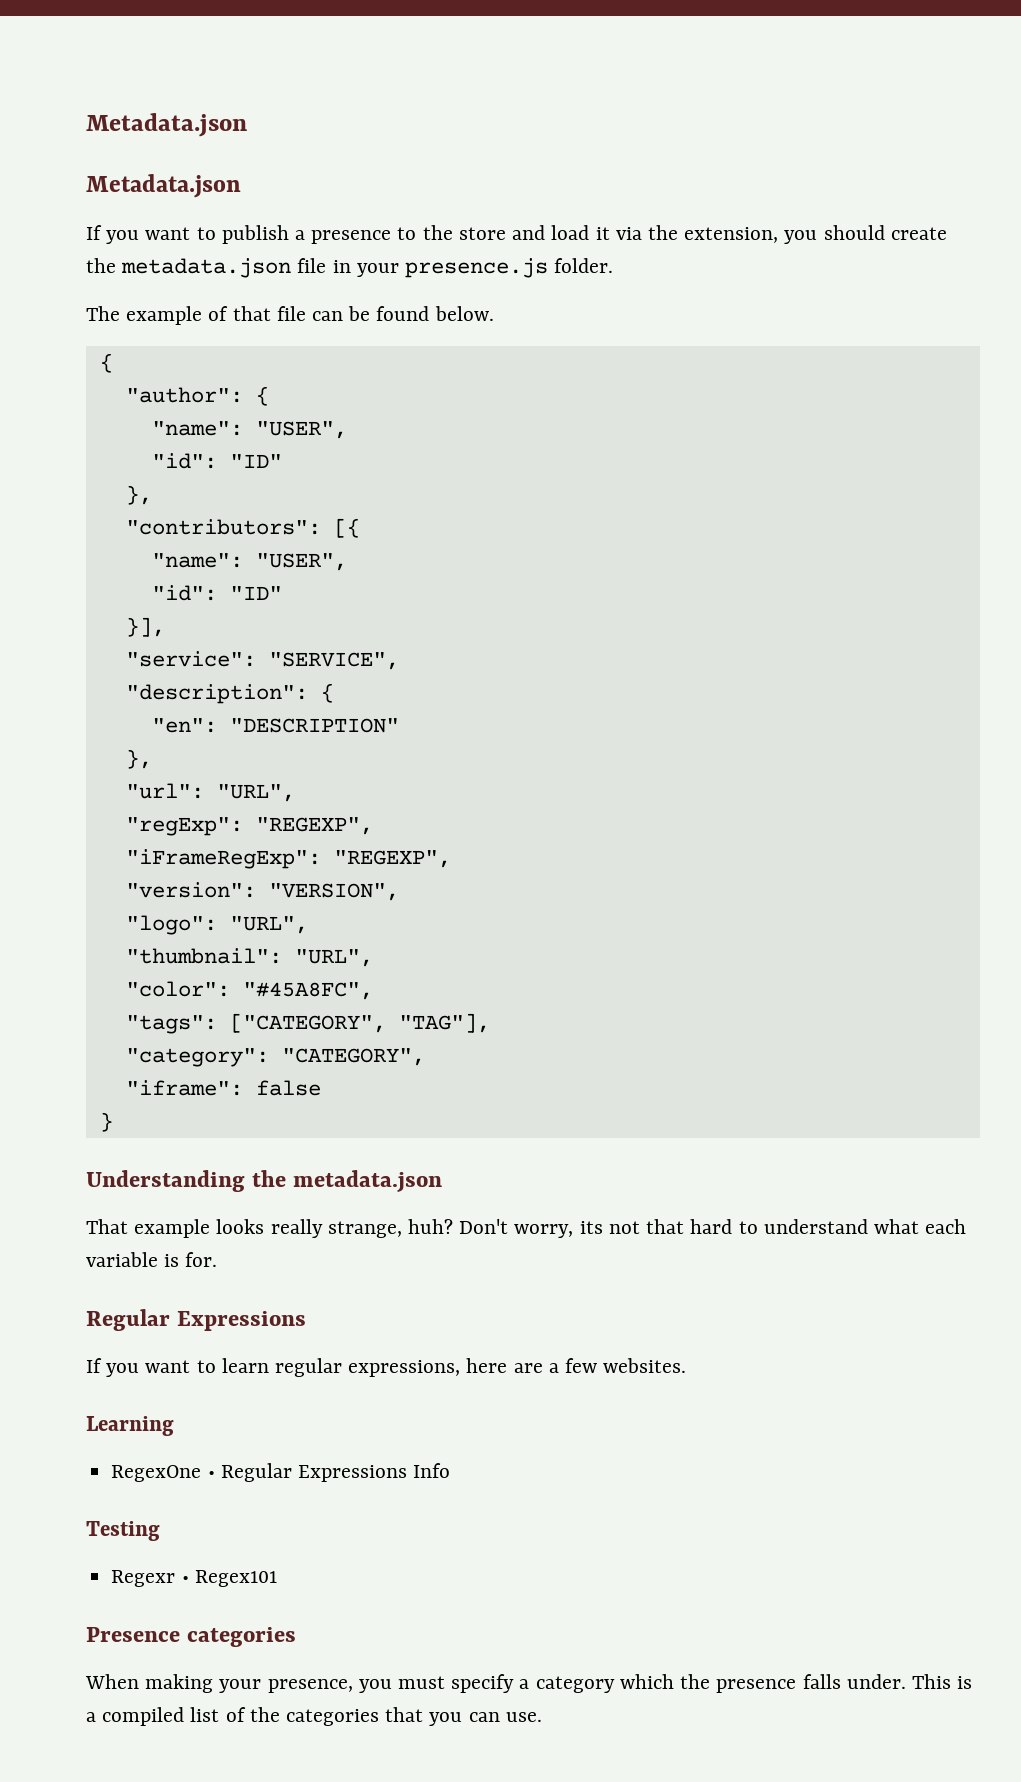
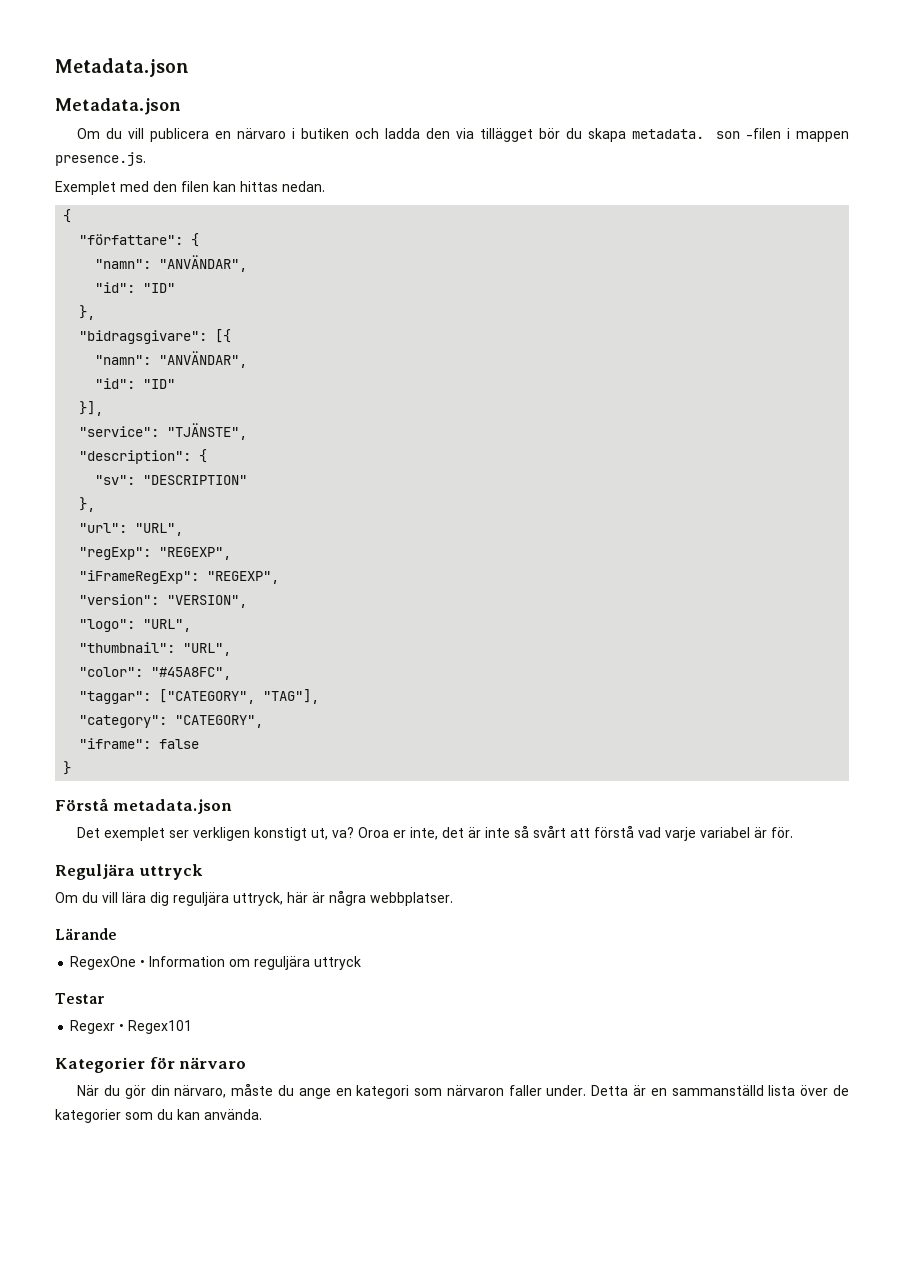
- If you want to publish a presence to the store and load it via the extension, you should create the metadata.json file in your presence.js folder.
- The example of that file can be found below.
+ Om du vill publicera en närvaro i butiken och ladda den via tillägget bör du skapa metadata. son -filen i mappen presence.js.
+ Exemplet med den filen kan hittas nedan.
  {
- "author": {
- "name": "USER",
+ "författare": {
+ "namn": "ANVÄNDAR",
- "contributors": [{
- "name": "USER",
+ "bidragsgivare": [{
+ "namn": "ANVÄNDAR",
- "service": "SERVICE",
+ "service": "TJÄNSTE",
- "en": "DESCRIPTION"
+ "sv": "DESCRIPTION"
- "tags": ["CATEGORY", "TAG"],
+ "taggar": ["CATEGORY", "TAG"],
- Understanding the metadata.json
+ Förstå metadata.json
- That example looks really strange, huh? Don't worry, its not that hard to understand what each variable is for.
- Regular Expressions
- If you want to learn regular expressions, here are a few websites.
- Learning
- RegexOne • Regular Expressions Info
- Testing
+ Det exemplet ser verkligen konstigt ut, va? Oroa er inte, det är inte så svårt att förstå vad varje variabel är för.
+ Reguljära uttryck
+ Om du vill lära dig reguljära uttryck, här är några webbplatser.
+ Lärande
+ RegexOne • Information om reguljära uttryck
+ Testar
  Regexr • Regex101
- Presence categories
- When making your presence, you must specify a category which the presence falls under. This is a compiled list of the categories that you can use.
+ Kategorier för närvaro
+ När du gör din närvaro, måste du ange en kategori som närvaron faller under. Detta är en sammanställd lista över de kategorier som du kan använda.

